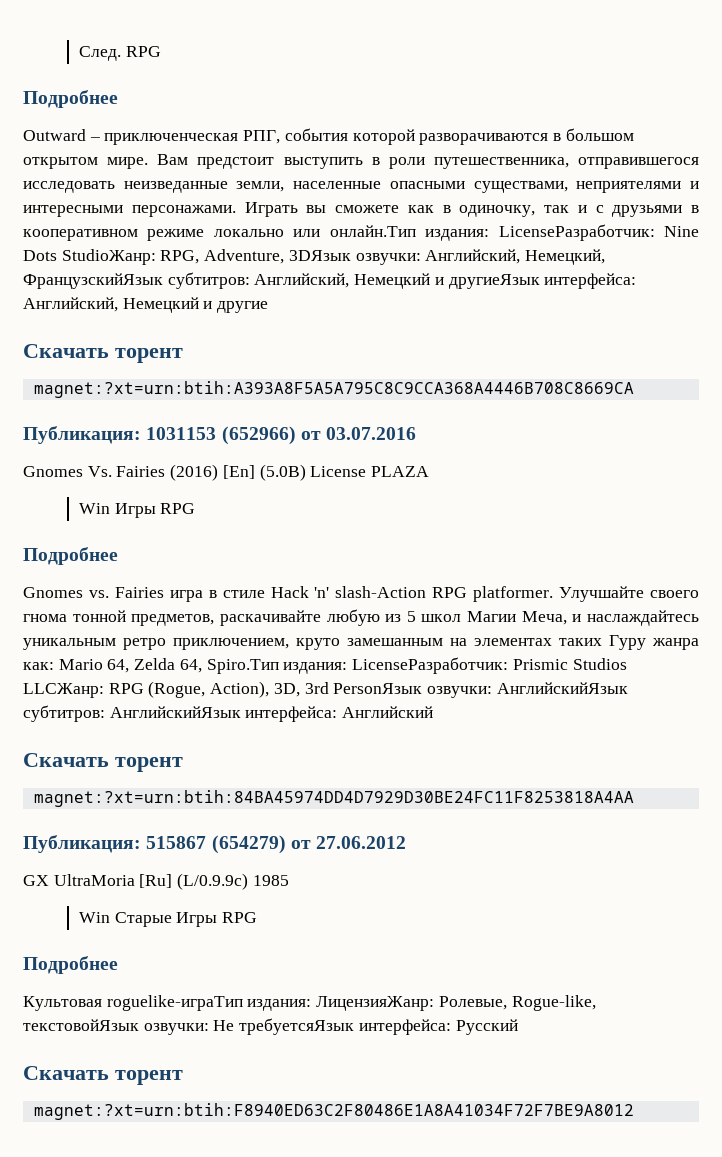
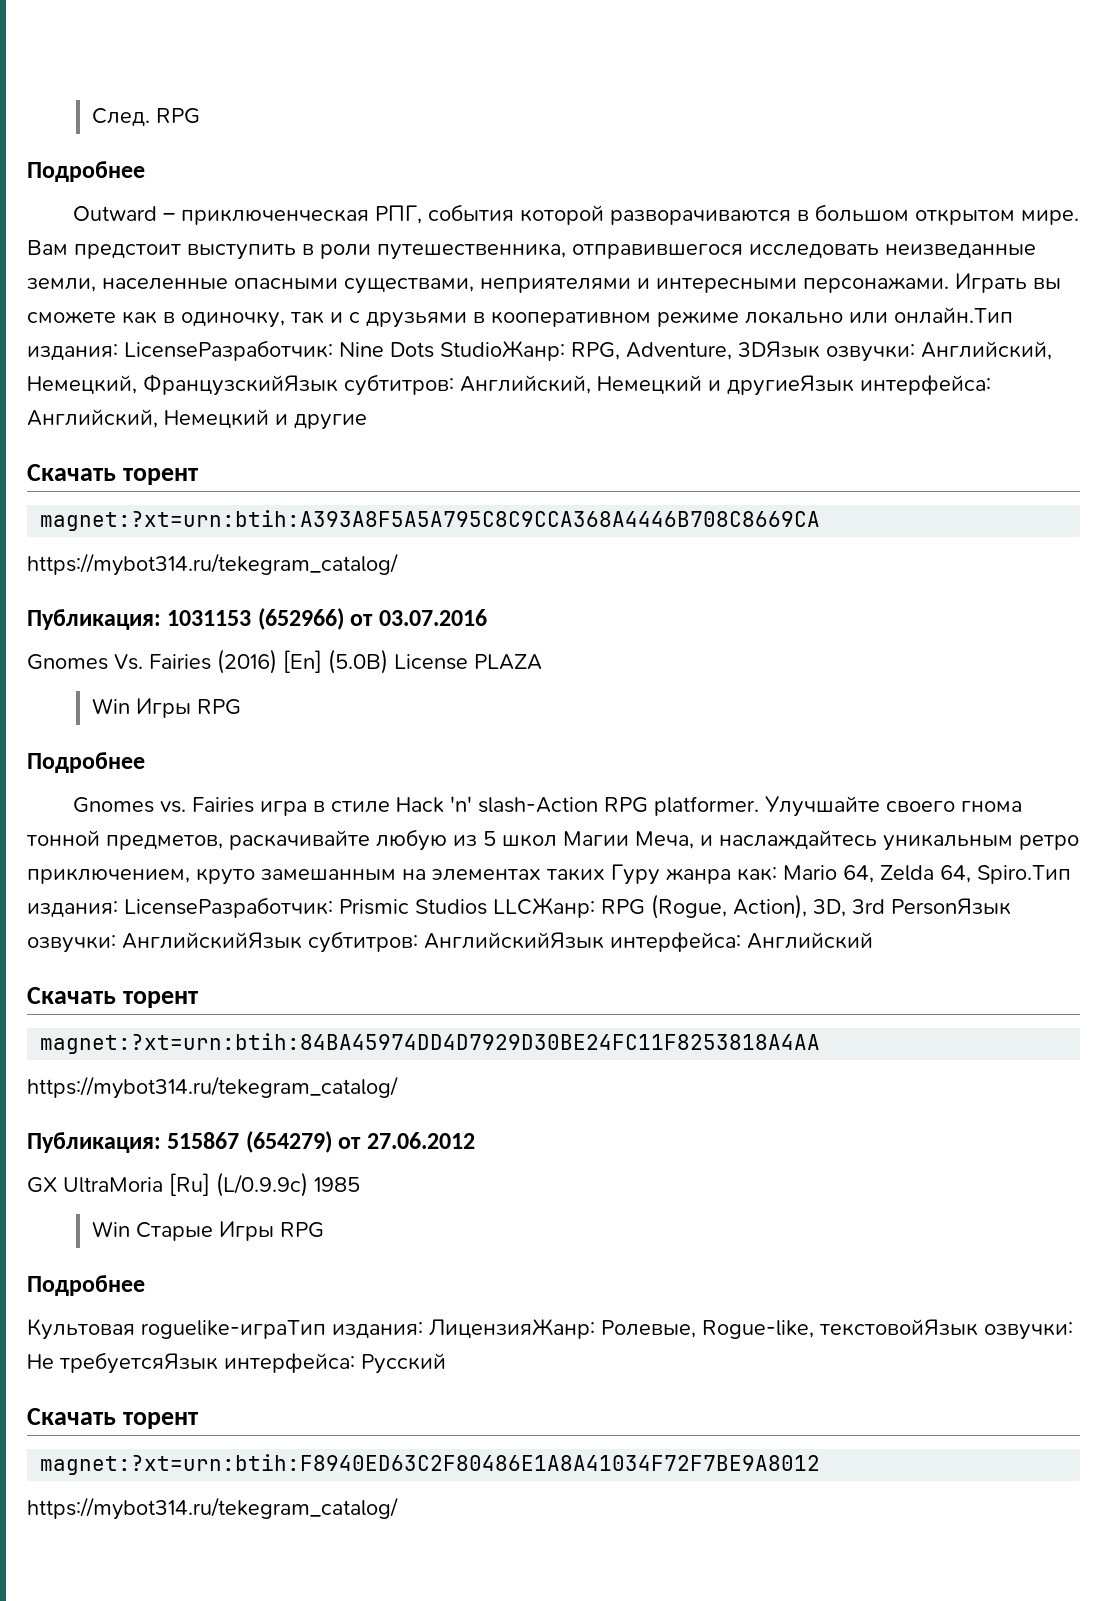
  magnet:?xt=urn:btih:A393A8F5A5A795C8C9CCA368A4446B708C8669CA
+ https://mybot314.ru/tekegram_catalog/
  magnet:?xt=urn:btih:84BA45974DD4D7929D30BE24FC11F8253818A4AA
+ https://mybot314.ru/tekegram_catalog/
  magnet:?xt=urn:btih:F8940ED63C2F80486E1A8A41034F72F7BE9A8012
+ https://mybot314.ru/tekegram_catalog/

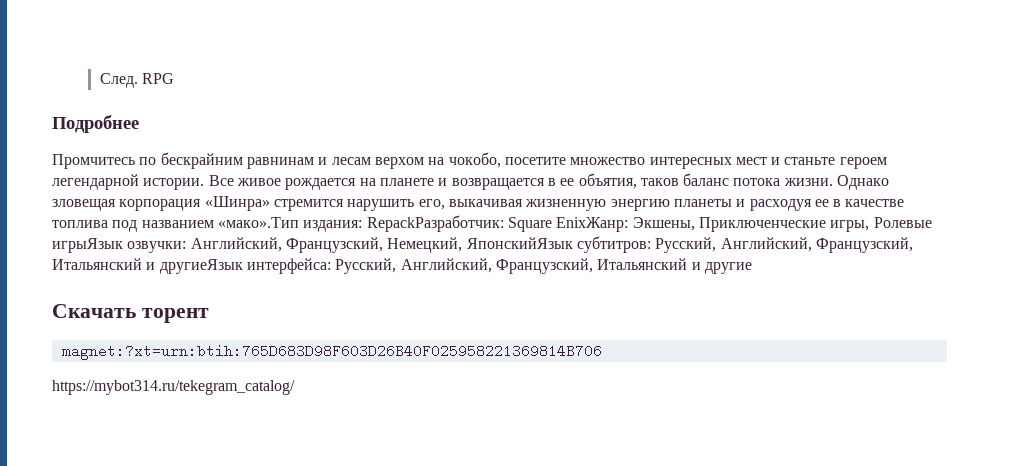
- Outward – приключенческая РПГ, события которой разворачиваются в большом открытом мире. Вам предстоит выступить в роли путешественника, отправившегося исследовать неизведанные земли, населенные опасными существами, неприятелями и интересными персонажами. Играть вы сможете как в одиночку, так и с друзьями в кооперативном режиме локально или онлайн.Тип издания: LicenseРазработчик: Nine Dots StudioЖанр: RPG, Adventure, 3DЯзык озвучки: Английский, Немецкий, ФранцузскийЯзык субтитров: Английский, Немецкий и другиеЯзык интерфейса: Английский, Немецкий и другие
+ Промчитесь по бескрайним равнинам и лесам верхом на чокобо, посетите множество интересных мест и станьте героем легендарной истории. Все живое рождается на планете и возвращается в ее объятия, таков баланс потока жизни. Однако зловещая корпорация «Шинра» стремится нарушить его, выкачивая жизненную энергию планеты и расходуя ее в качестве топлива под названием «мако».Тип издания: RepackРазработчик: Square EnixЖанр: Экшены, Приключенческие игры, Ролевые игрыЯзык озвучки: Английский, Французский, Немецкий, ЯпонскийЯзык субтитров: Русский, Английский, Французский, Итальянский и другиеЯзык интерфейса: Русский, Английский, Французский, Итальянский и другие
- magnet:?xt=urn:btih:A393A8F5A5A795C8C9CCA368A4446B708C8669CA
- https://mybot314.ru/tekegram_catalog/
- Публикация: 1031153 (652966) от 03.07.2016
- Gnomes Vs. Fairies (2016) [En] (5.0B) License PLAZA
- Win Игры RPG
- Подробнее
- Gnomes vs. Fairies игра в стиле Hack 'n' slash-Action RPG platformer. Улучшайте своего гнома тонной предметов, раскачивайте любую из 5 школ Магии Меча, и наслаждайтесь уникальным ретро приключением, круто замешанным на элементах таких Гуру жанра как: Mario 64, Zelda 64, Spiro.Тип издания: LicenseРазработчик: Prismic Studios LLCЖанр: RPG (Rogue, Action), 3D, 3rd PersonЯзык озвучки: АнглийскийЯзык субтитров: АнглийскийЯзык интерфейса: Английский
- Скачать торент
- magnet:?xt=urn:btih:84BA45974DD4D7929D30BE24FC11F8253818A4AA
- https://mybot314.ru/tekegram_catalog/
- Публикация: 515867 (654279) от 27.06.2012
- GX UltraMoria [Ru] (L/0.9.9c) 1985
- Win Старые Игры RPG
- Подробнее
- Культовая roguelike-играТип издания: ЛицензияЖанр: Ролевые, Rogue-like, текстовойЯзык озвучки: Не требуетсяЯзык интерфейса: Русский
- Скачать торент
- magnet:?xt=urn:btih:F8940ED63C2F80486E1A8A41034F72F7BE9A8012
+ magnet:?xt=urn:btih:765D683D98F603D26B40F025958221369814B706

